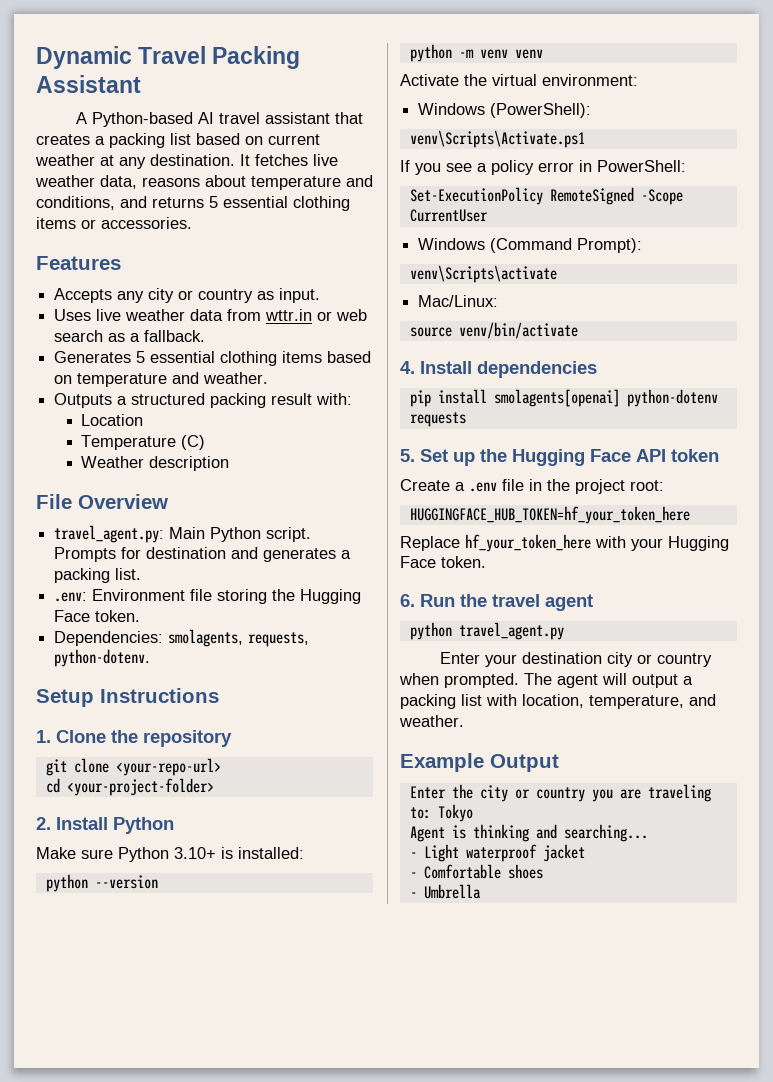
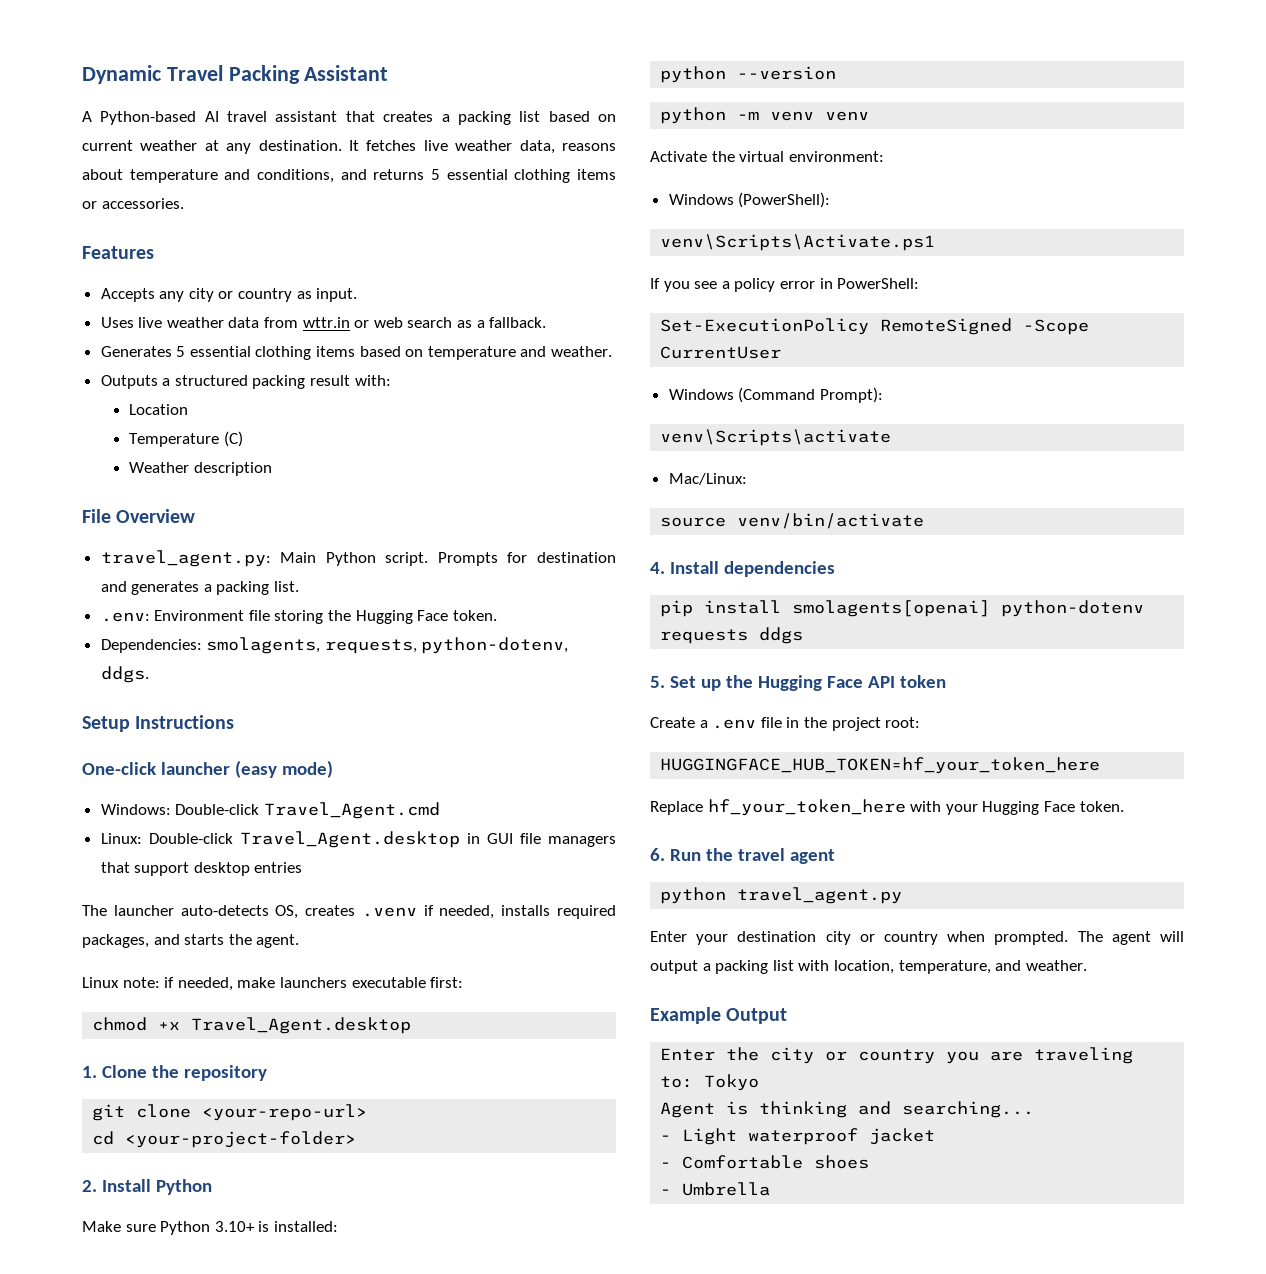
- Dependencies: smolagents, requests, python-dotenv.
+ Dependencies: smolagents, requests, python-dotenv, ddgs.
+ One-click launcher (easy mode)
+ Windows: Double-click Travel_Agent.cmd
+ Linux: Double-click Travel_Agent.desktop in GUI file managers that support desktop entries
+ The launcher auto-detects OS, creates .venv if needed, installs required packages, and starts the agent.
+ Linux note: if needed, make launchers executable first:
+ chmod +x Travel_Agent.desktop
- pip install smolagents[openai] python-dotenv requests
+ pip install smolagents[openai] python-dotenv requests ddgs

